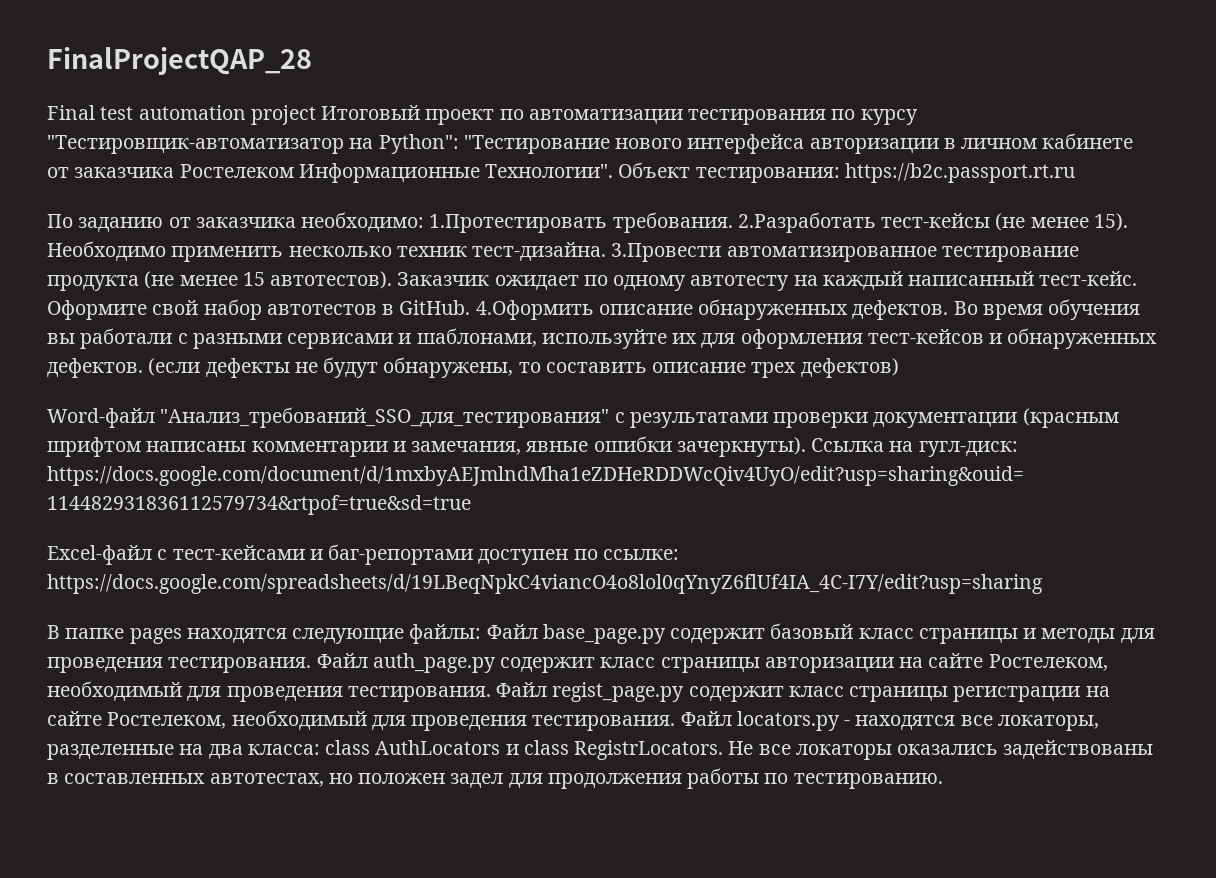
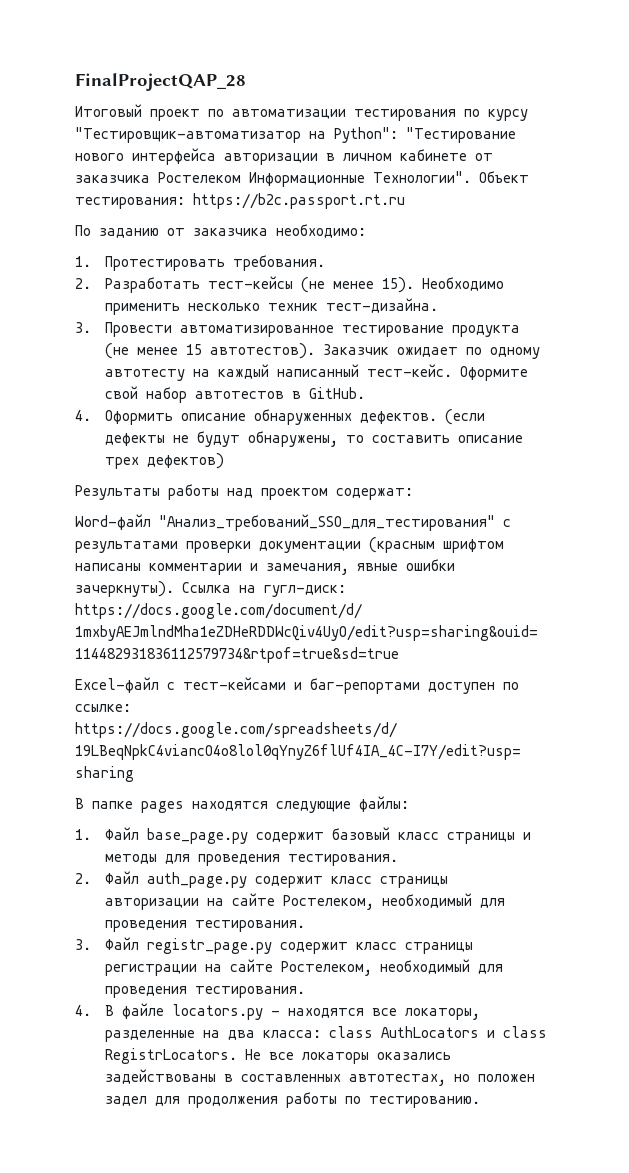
- Final test automation project Итоговый проект по автоматизации тестирования по курсу "Тестировщик-автоматизатор на Python": "Тестирование нового интерфейса авторизации в личном кабинете от заказчика Ростелеком Информационные Технологии".
+ Итоговый проект по автоматизации тестирования по курсу "Тестировщик-автоматизатор на Python": "Тестирование нового интерфейса авторизации в личном кабинете от заказчика Ростелеком Информационные Технологии".
- По заданию от заказчика необходимо: 1.Протестировать требования. 2.Разработать тест-кейсы (не менее 15).
+ По заданию от заказчика необходимо:
+ 1. Протестировать требования.
+ 2. Разработать тест-кейсы (не менее 15).
- Необходимо применить несколько техник тест-дизайна. 3.Провести автоматизированное тестирование продукта (не менее 15 автотестов).
+ Необходимо применить несколько техник тест-дизайна.
+ 3. Провести автоматизированное тестирование продукта (не менее 15 автотестов).
- Оформите свой набор автотестов в GitHub. 4.Оформить описание обнаруженных дефектов.
+ Оформите свой набор автотестов в GitHub.
+ 4. Оформить описание обнаруженных дефектов.
- Во время обучения вы работали с разными сервисами и шаблонами, используйте их для оформления тест-кейсов и обнаруженных дефектов.
+ Результаты работы над проектом содержат:
- В папке pages находятся следующие файлы: Файл base_page.py содержит базовый класс страницы и методы для проведения тестирования. Файл auth_page.py содержит класс страницы авторизации на сайте Ростелеком, необходимый для проведения тестирования. Файл regist_page.py содержит класс страницы регистрации на сайте Ростелеком, необходимый для проведения тестирования. Файл locators.py - находятся все локаторы, разделенные на два класса: class AuthLocators и class RegistrLocators.
+ В папке pages находятся следующие файлы:
+ 1. Файл base_page.py содержит базовый класс страницы и методы для проведения тестирования.
+ 2. Файл auth_page.py содержит класс страницы авторизации на сайте Ростелеком, необходимый для проведения тестирования.
+ 3. Файл registr_page.py содержит класс страницы регистрации на сайте Ростелеком, необходимый для проведения тестирования.
+ 4. В файле locators.py - находятся все локаторы, разделенные на два класса: class AuthLocators и class RegistrLocators.

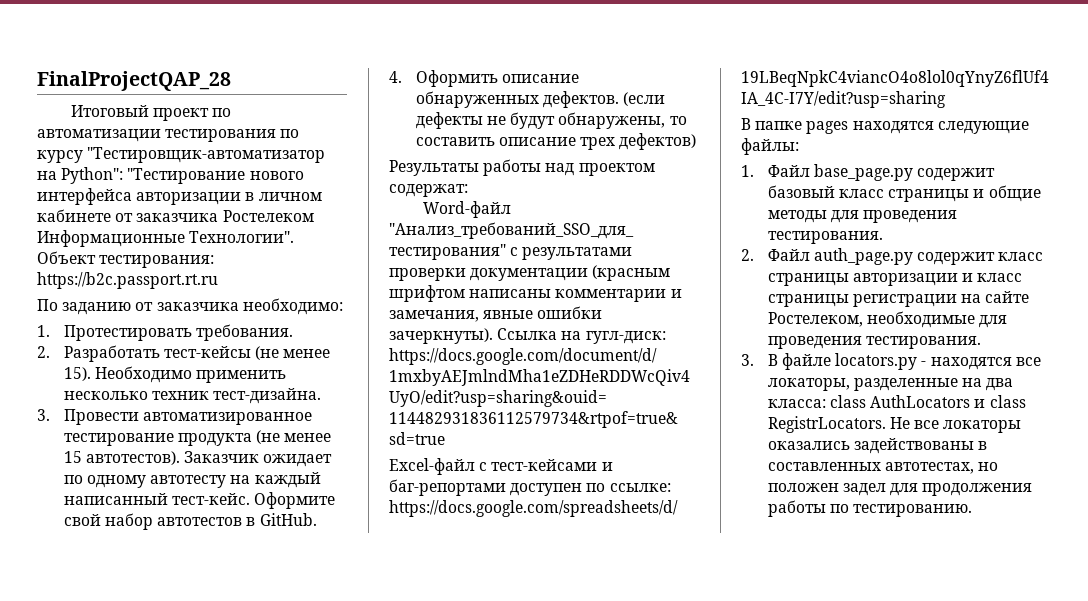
- 1. Файл base_page.py содержит базовый класс страницы и методы для проведения тестирования.
+ 1. Файл base_page.py содержит базовый класс страницы и общие методы для проведения тестирования.
- 2. Файл auth_page.py содержит класс страницы авторизации на сайте Ростелеком, необходимый для проведения тестирования.
- 3. Файл registr_page.py содержит класс страницы регистрации на сайте Ростелеком, необходимый для проведения тестирования.
- 4. В файле locators.py - находятся все локаторы, разделенные на два класса: class AuthLocators и class RegistrLocators.
+ 2. Файл auth_page.py содержит класс страницы авторизации и класс страницы регистрации на сайте Ростелеком, необходимые для проведения тестирования.
+ 3. В файле locators.py - находятся все локаторы, разделенные на два класса: class AuthLocators и class RegistrLocators.

